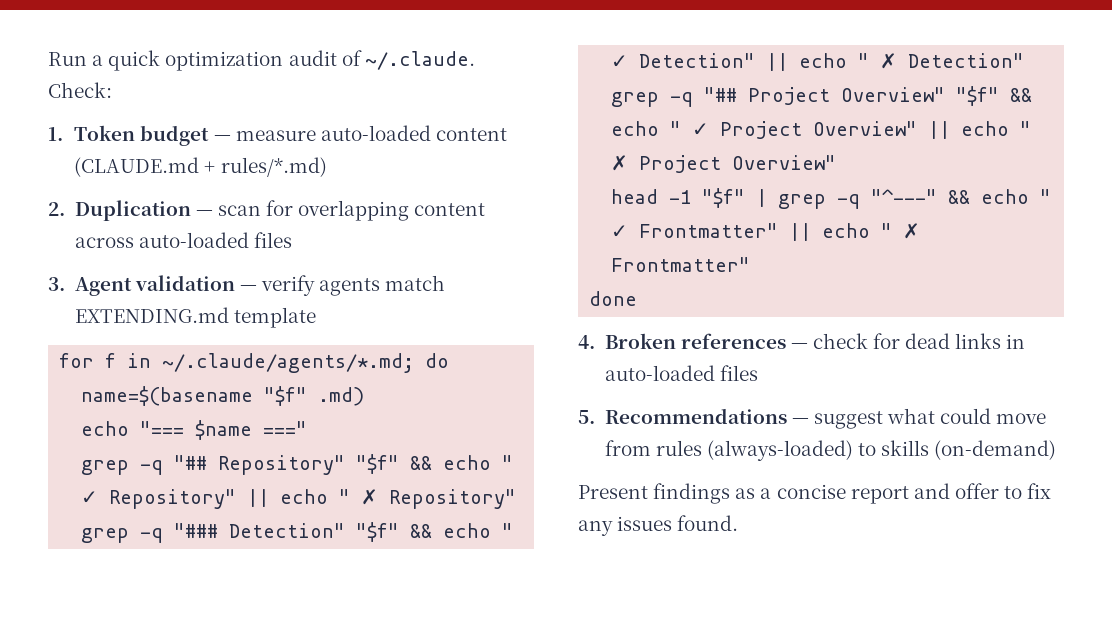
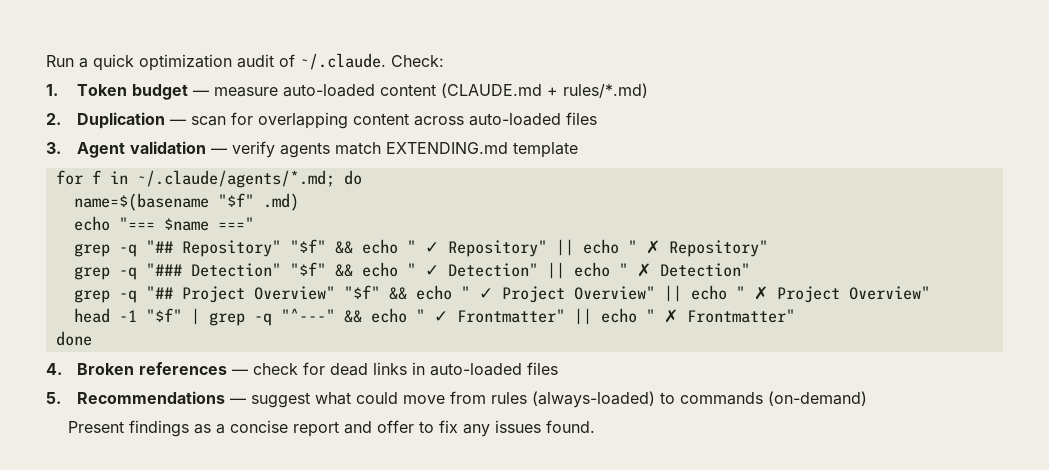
- 5. Recommendations — suggest what could move from rules (always-loaded) to skills (on-demand)
+ 5. Recommendations — suggest what could move from rules (always-loaded) to commands (on-demand)

